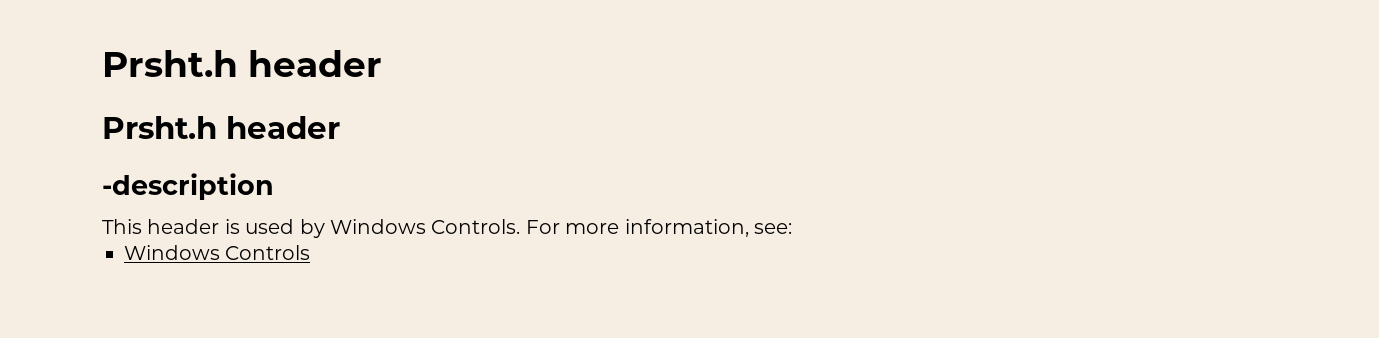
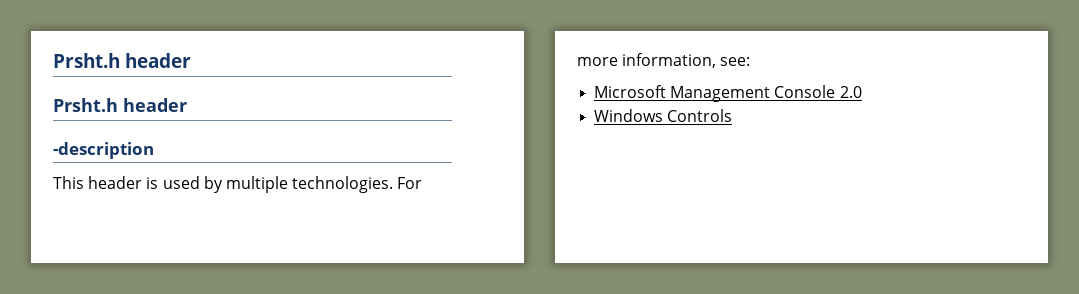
- This header is used by Windows Controls.
+ This header is used by multiple technologies.
+ Microsoft Management Console 2.0

